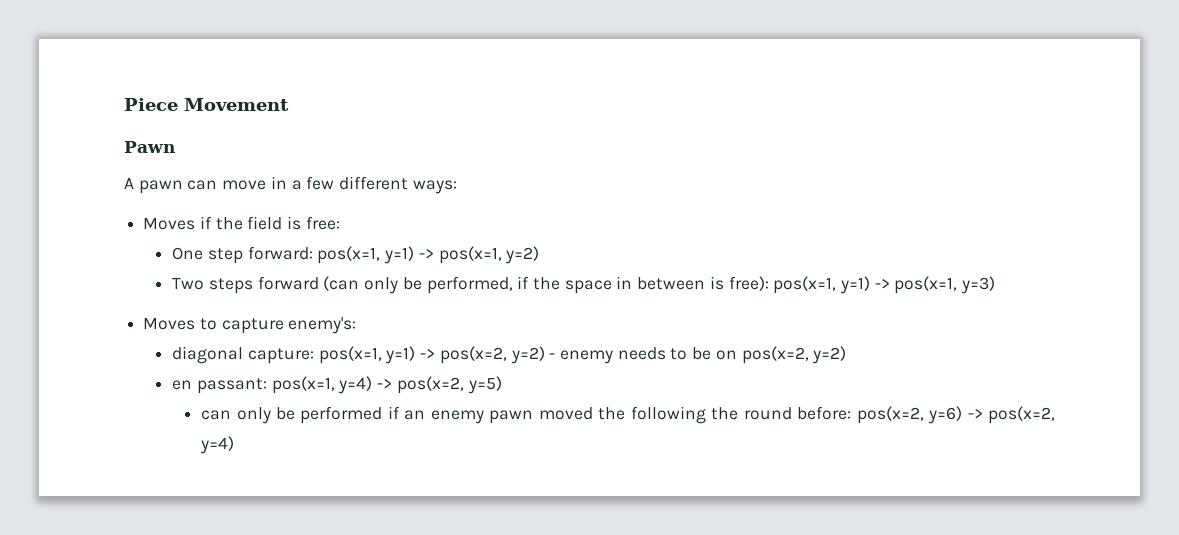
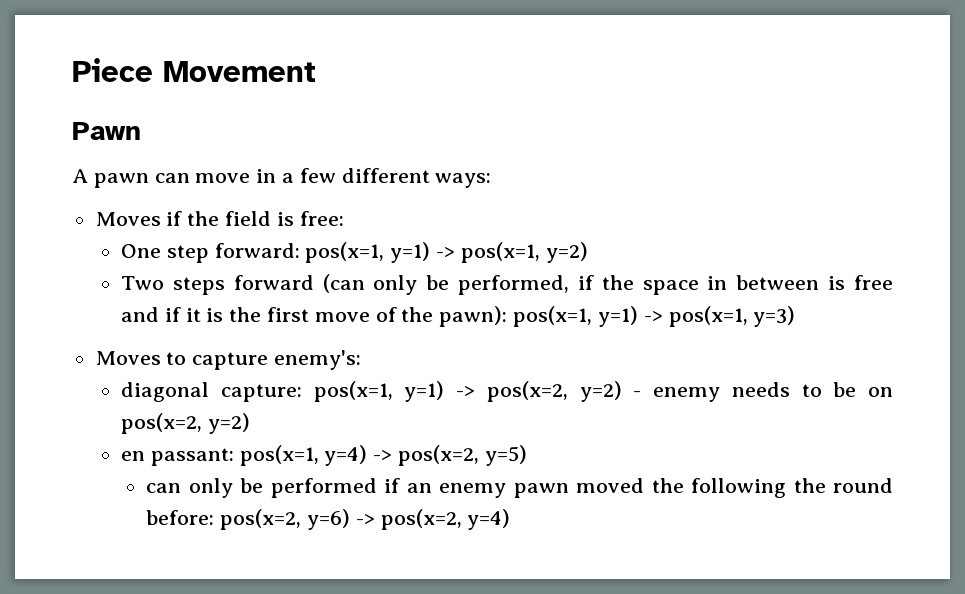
- Two steps forward (can only be performed, if the space in between is free): pos(x=1, y=1) -> pos(x=1, y=3)
+ Two steps forward (can only be performed, if the space in between is free and if it is the first move of the pawn): pos(x=1, y=1) -> pos(x=1, y=3)

